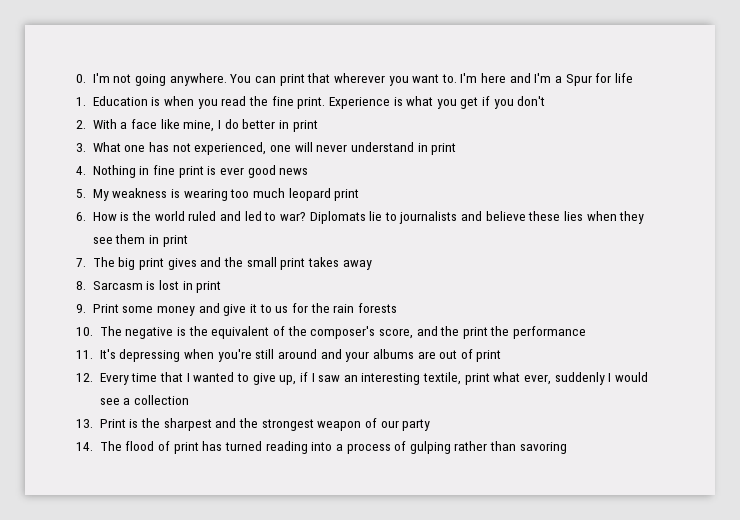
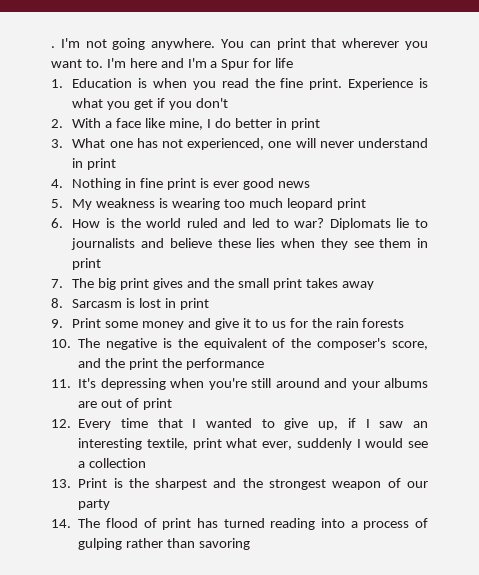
- 0. I'm not going anywhere.
+ . I'm not going anywhere.

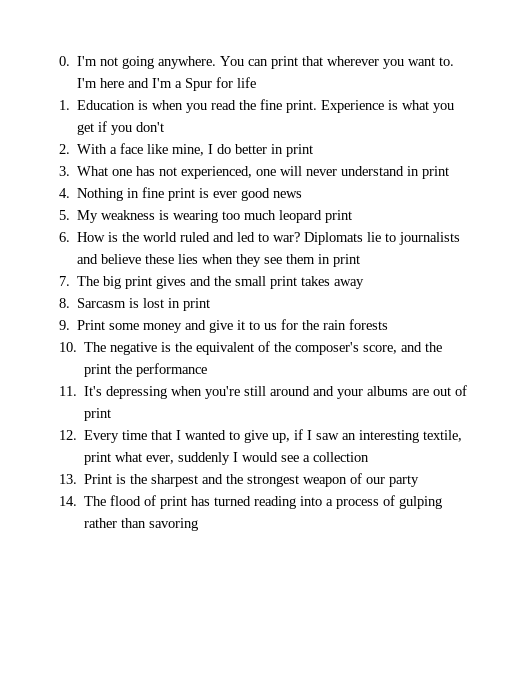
- . I'm not going anywhere.
+ 0. I'm not going anywhere.

